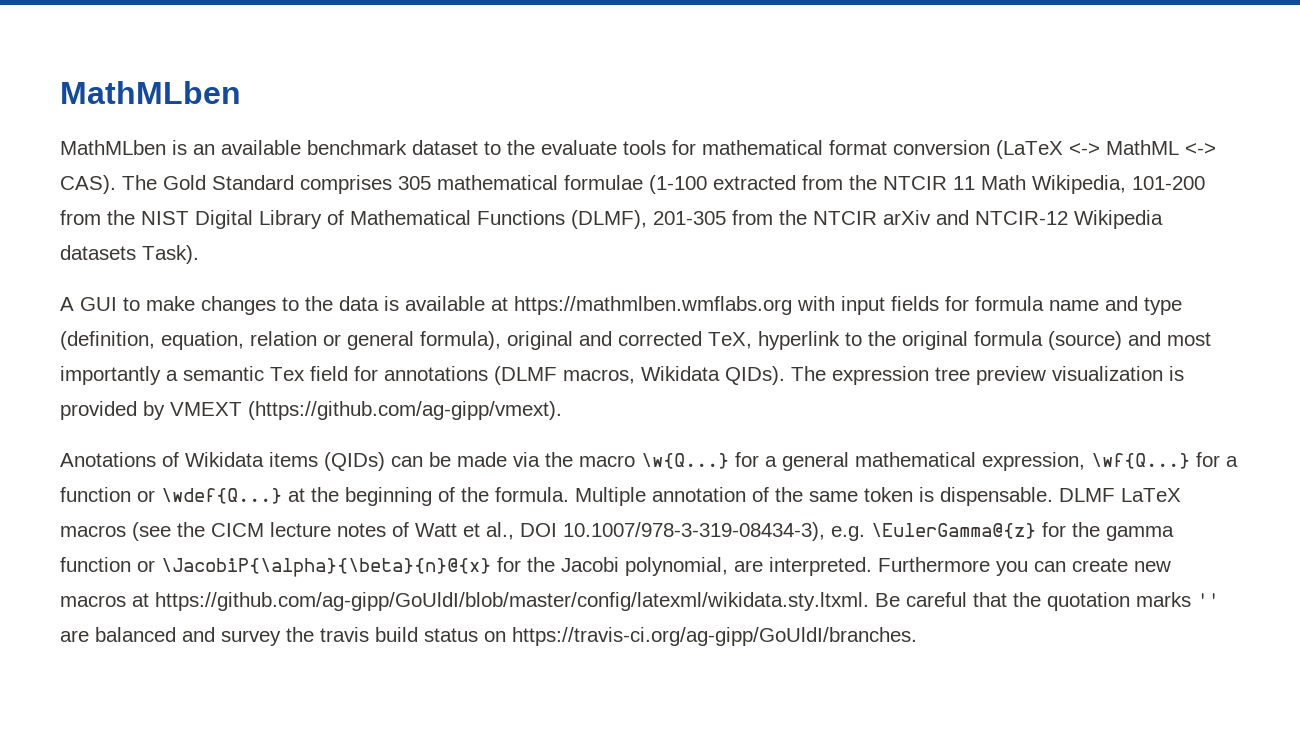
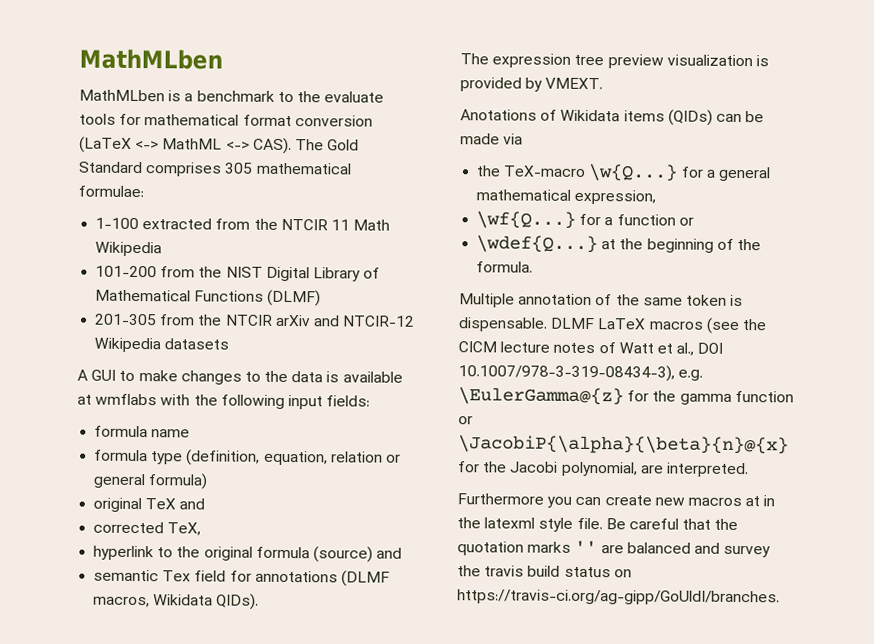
- MathMLben is an available benchmark dataset to the evaluate tools for mathematical format conversion (LaTeX <-> MathML <-> CAS).
+ MathMLben is a benchmark to the evaluate tools for mathematical format conversion (LaTeX <-> MathML <-> CAS).
- The Gold Standard comprises 305 mathematical formulae (1-100 extracted from the NTCIR 11 Math Wikipedia, 101-200 from the NIST Digital Library of Mathematical Functions (DLMF), 201-305 from the NTCIR arXiv and NTCIR-12 Wikipedia datasets Task).
+ The Gold Standard comprises 305 mathematical formulae:
+ 1-100 extracted from the NTCIR 11 Math Wikipedia
+ 101-200 from the NIST Digital Library of Mathematical Functions (DLMF)
+ 201-305 from the NTCIR arXiv and NTCIR-12 Wikipedia datasets
- A GUI to make changes to the data is available at https://mathmlben.wmflabs.org with input fields for formula name and type (definition, equation, relation or general formula), original and corrected TeX, hyperlink to the original formula (source) and most importantly a semantic Tex field for annotations (DLMF macros, Wikidata QIDs). The expression tree preview visualization is provided by VMEXT (https://github.com/ag-gipp/vmext).
+ A GUI to make changes to the data is available at wmflabs with the following input fields:
+ formula name
+ formula type (definition, equation, relation or general formula)
+ original TeX and
+ corrected TeX,
+ hyperlink to the original formula (source) and
+ semantic Tex field for annotations (DLMF macros, Wikidata QIDs).
+ The expression tree preview visualization is provided by VMEXT.
- Anotations of Wikidata items (QIDs) can be made via the macro \w{Q...} for a general mathematical expression, \wf{Q...} for a function or \wdef{Q...} at the beginning of the formula. Multiple annotation of the same token is dispensable.
+ Anotations of Wikidata items (QIDs) can be made via
+ the TeX-macro \w{Q...} for a general mathematical expression,
+ \wf{Q...} for a function or
+ \wdef{Q...} at the beginning of the formula.
+ Multiple annotation of the same token is dispensable.
- DLMF LaTeX macros (see the CICM lecture notes of Watt et al., DOI 10.1007/978-3-319-08434-3), e.g. \EulerGamma@{z} for the gamma function or \JacobiP{\alpha}{\beta}{n}@{x} for the Jacobi polynomial, are interpreted. Furthermore you can create new macros at https://github.com/ag-gipp/GoUldI/blob/master/config/latexml/wikidata.sty.ltxml. Be careful that the quotation marks '' are balanced and survey the travis build status on https://travis-ci.org/ag-gipp/GoUldI/branches.
+ DLMF LaTeX macros (see the CICM lecture notes of Watt et al., DOI 10.1007/978-3-319-08434-3), e.g. \EulerGamma@{z} for the gamma function or \JacobiP{\alpha}{\beta}{n}@{x} for the Jacobi polynomial, are interpreted.
+ Furthermore you can create new macros at in the latexml style file. Be careful that the quotation marks '' are balanced and survey the travis build status on https://travis-ci.org/ag-gipp/GoUldI/branches.

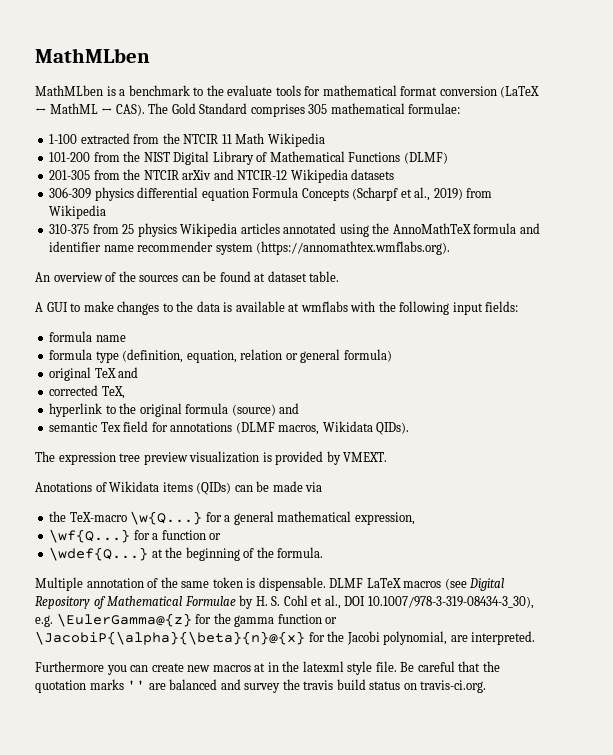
- MathMLben is a benchmark to the evaluate tools for mathematical format conversion (LaTeX <-> MathML <-> CAS).
+ MathMLben is a benchmark to the evaluate tools for mathematical format conversion (LaTeX ↔ MathML ↔ CAS).
+ 306-309 physics differential equation Formula Concepts (Scharpf et al., 2019) from Wikipedia
+ 310-375 from 25 physics Wikipedia articles annotated using the AnnoMathTeX formula and identifier name recommender system (https://annomathtex.wmflabs.org).
+ An overview of the sources can be found at dataset table.
- DLMF LaTeX macros (see the CICM lecture notes of Watt et al., DOI 10.1007/978-3-319-08434-3), e.g. \EulerGamma@{z} for the gamma function or \JacobiP{\alpha}{\beta}{n}@{x} for the Jacobi polynomial, are interpreted.
+ DLMF LaTeX macros (see Digital Repository of Mathematical Formulae by H. S. Cohl et al., DOI 10.1007/978-3-319-08434-3_30), e.g. \EulerGamma@{z} for the gamma function or \JacobiP{\alpha}{\beta}{n}@{x} for the Jacobi polynomial, are interpreted.
- Be careful that the quotation marks '' are balanced and survey the travis build status on https://travis-ci.org/ag-gipp/GoUldI/branches.
+ Be careful that the quotation marks '' are balanced and survey the travis build status on travis-ci.org.

